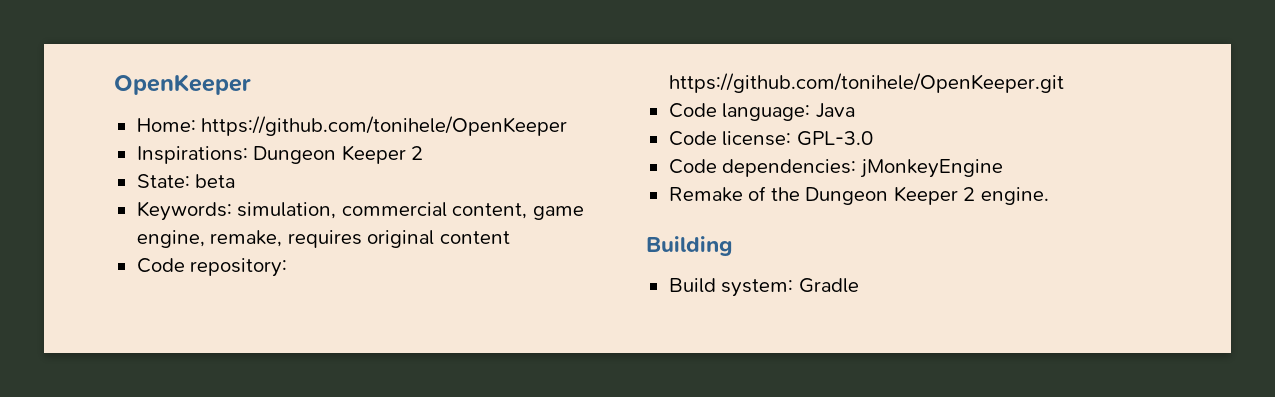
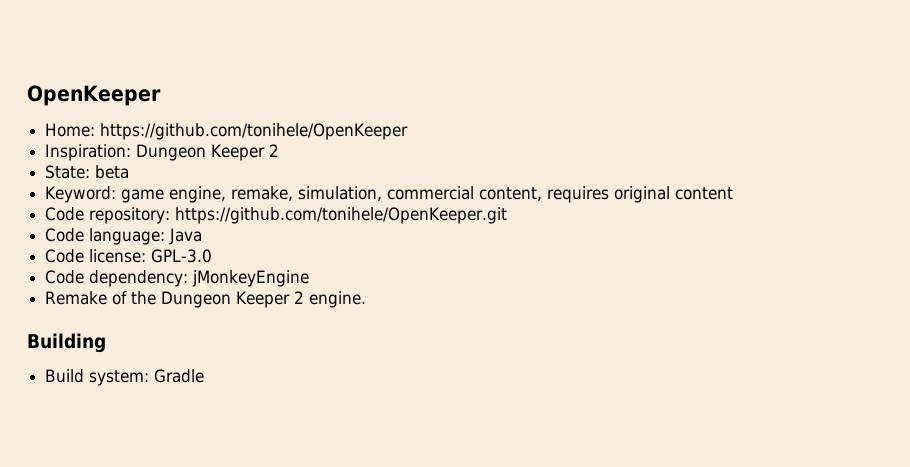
- Inspirations: Dungeon Keeper 2
+ Inspiration: Dungeon Keeper 2
- Keywords: simulation, commercial content, game engine, remake, requires original content
+ Keyword: game engine, remake, simulation, commercial content, requires original content
- Code dependencies: jMonkeyEngine
+ Code dependency: jMonkeyEngine

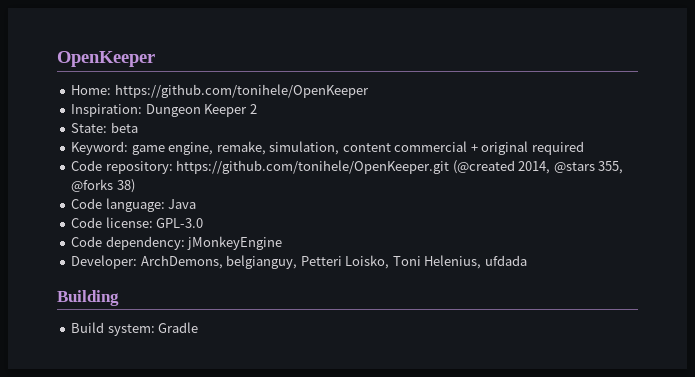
- Keyword: game engine, remake, simulation, commercial content, requires original content
- Code repository: https://github.com/tonihele/OpenKeeper.git
+ Keyword: game engine, remake, simulation, content commercial + original required
+ Code repository: https://github.com/tonihele/OpenKeeper.git (@created 2014, @stars 355, @forks 38)
- Remake of the Dungeon Keeper 2 engine.
+ Developer: ArchDemons, belgianguy, Petteri Loisko, Toni Helenius, ufdada

